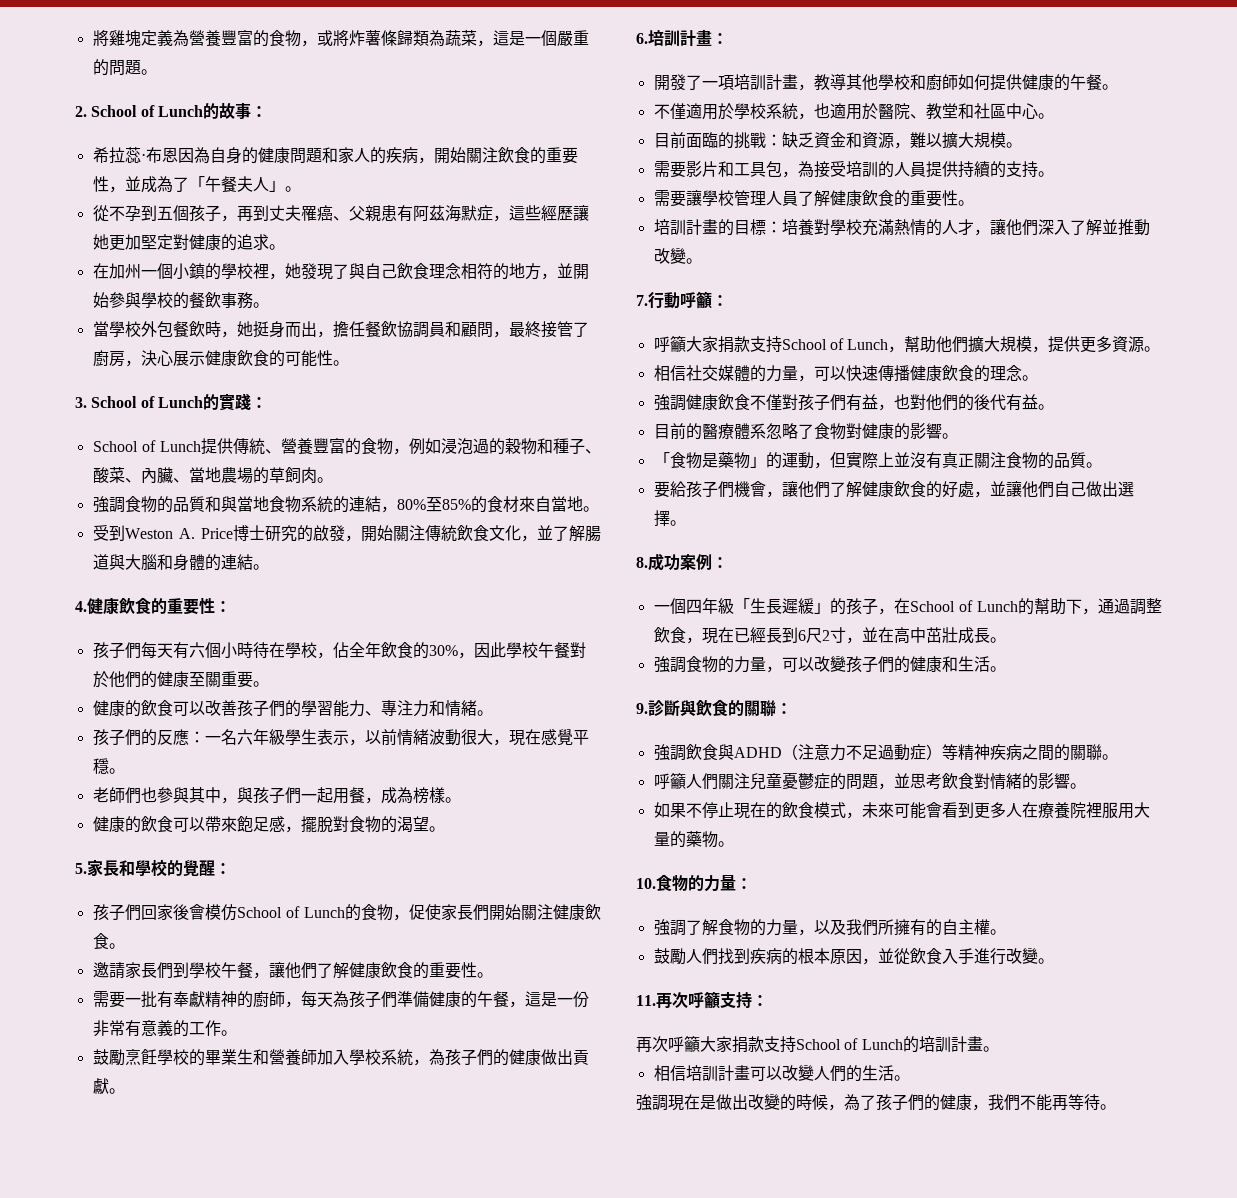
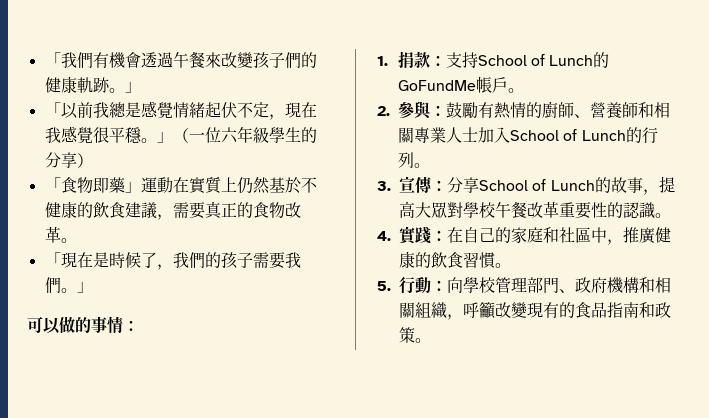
- 將雞塊定義為營養豐富的食物，或將炸薯條歸類為蔬菜，這是一個嚴重的問題。
- 2. School of Lunch的故事：
- 希拉蕊·布恩因為自身的健康問題和家人的疾病，開始關注飲食的重要性，並成為了「午餐夫人」。
- 從不孕到五個孩子，再到丈夫罹癌、父親患有阿茲海默症，這些經歷讓她更加堅定對健康的追求。
- 在加州一個小鎮的學校裡，她發現了與自己飲食理念相符的地方，並開始參與學校的餐飲事務。
- 當學校外包餐飲時，她挺身而出，擔任餐飲協調員和顧問，最終接管了廚房，決心展示健康飲食的可能性。
- 3. School of Lunch的實踐：
- School of Lunch提供傳統、營養豐富的食物，例如浸泡過的穀物和種子、酸菜、內臟、當地農場的草飼肉。
- 強調食物的品質和與當地食物系統的連結，80%至85%的食材來自當地。
- 受到Weston A. Price博士研究的啟發，開始關注傳統飲食文化，並了解腸道與大腦和身體的連結。
- 4.健康飲食的重要性：
- 孩子們每天有六個小時待在學校，佔全年飲食的30%，因此學校午餐對於他們的健康至關重要。
- 健康的飲食可以改善孩子們的學習能力、專注力和情緒。
- 孩子們的反應：一名六年級學生表示，以前情緒波動很大，現在感覺平穩。
- 老師們也參與其中，與孩子們一起用餐，成為榜樣。
- 健康的飲食可以帶來飽足感，擺脫對食物的渴望。
- 5.家長和學校的覺醒：
- 孩子們回家後會模仿School of Lunch的食物，促使家長們開始關注健康飲食。
- 邀請家長們到學校午餐，讓他們了解健康飲食的重要性。
- 需要一批有奉獻精神的廚師，每天為孩子們準備健康的午餐，這是一份非常有意義的工作。
- 鼓勵烹飪學校的畢業生和營養師加入學校系統，為孩子們的健康做出貢獻。
- 6.培訓計畫：
- 開發了一項培訓計畫，教導其他學校和廚師如何提供健康的午餐。
- 不僅適用於學校系統，也適用於醫院、教堂和社區中心。
- 目前面臨的挑戰：缺乏資金和資源，難以擴大規模。
- 需要影片和工具包，為接受培訓的人員提供持續的支持。
- 需要讓學校管理人員了解健康飲食的重要性。
- 培訓計畫的目標：培養對學校充滿熱情的人才，讓他們深入了解並推動改變。
- 7.行動呼籲：
- 呼籲大家捐款支持School of Lunch，幫助他們擴大規模，提供更多資源。
- 相信社交媒體的力量，可以快速傳播健康飲食的理念。
- 強調健康飲食不僅對孩子們有益，也對他們的後代有益。
- 目前的醫療體系忽略了食物對健康的影響。
- 「食物是藥物」的運動，但實際上並沒有真正關注食物的品質。
- 要給孩子們機會，讓他們了解健康飲食的好處，並讓他們自己做出選擇。
- 8.成功案例：
- 一個四年級「生長遲緩」的孩子，在School of Lunch的幫助下，通過調整飲食，現在已經長到6尺2寸，並在高中茁壯成長。
- 強調食物的力量，可以改變孩子們的健康和生活。
- 9.診斷與飲食的關聯：
- 強調飲食與ADHD（注意力不足過動症）等精神疾病之間的關聯。
- 呼籲人們關注兒童憂鬱症的問題，並思考飲食對情緒的影響。
- 如果不停止現在的飲食模式，未來可能會看到更多人在療養院裡服用大量的藥物。
- 10.食物的力量：
- 強調了解食物的力量，以及我們所擁有的自主權。
- 鼓勵人們找到疾病的根本原因，並從飲食入手進行改變。
- 11.再次呼籲支持：
- 再次呼籲大家捐款支持School of Lunch的培訓計畫。
- 相信培訓計畫可以改變人們的生活。
- 強調現在是做出改變的時候，為了孩子們的健康，我們不能再等待。
+ 「我們有機會透過午餐來改變孩子們的健康軌跡。」
+ 「以前我總是感覺情緒起伏不定，現在我感覺很平穩。」（一位六年級學生的分享）
+ 「食物即藥」運動在實質上仍然基於不健康的飲食建議，需要真正的食物改革。
+ 「現在是時候了，我們的孩子需要我們。」
+ 可以做的事情：
+ 1.捐款：支持School of Lunch的GoFundMe帳戶。
+ 2.參與：鼓勵有熱情的廚師、營養師和相關專業人士加入School of Lunch的行列。
+ 3.宣傳：分享School of Lunch的故事，提高大眾對學校午餐改革重要性的認識。
+ 4.實踐：在自己的家庭和社區中，推廣健康的飲食習慣。
+ 5.行動：向學校管理部門、政府機構和相關組織，呼籲改變現有的食品指南和政策。

